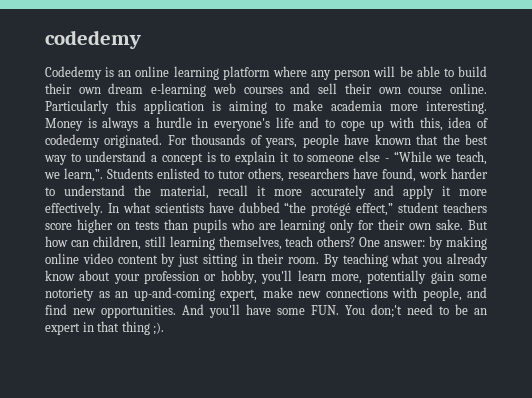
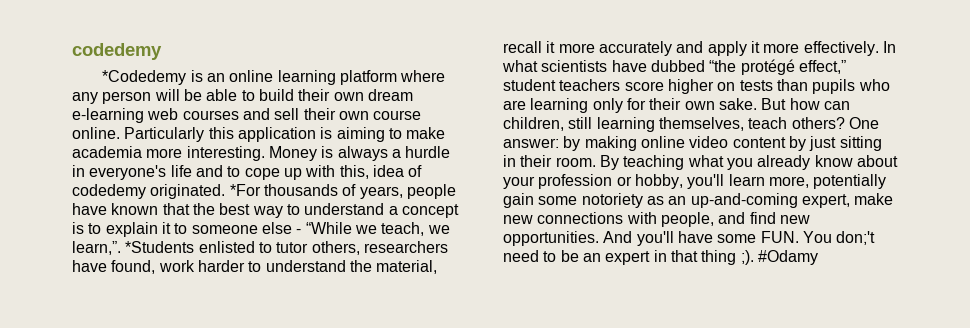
- Codedemy is an online learning platform where any person will be able to build their own dream e-learning web courses and sell their own course online.
+ *Codedemy is an online learning platform where any person will be able to build their own dream e-learning web courses and sell their own course online.
- For thousands of years, people have known that the best way to understand a concept is to explain it to someone else - “While we teach, we learn,”.
+ *For thousands of years, people have known that the best way to understand a concept is to explain it to someone else - “While we teach, we learn,”.
- Students enlisted to tutor others, researchers have found, work harder to understand the material, recall it more accurately and apply it more effectively.
+ *Students enlisted to tutor others, researchers have found, work harder to understand the material, recall it more accurately and apply it more effectively.
+ #Odamy

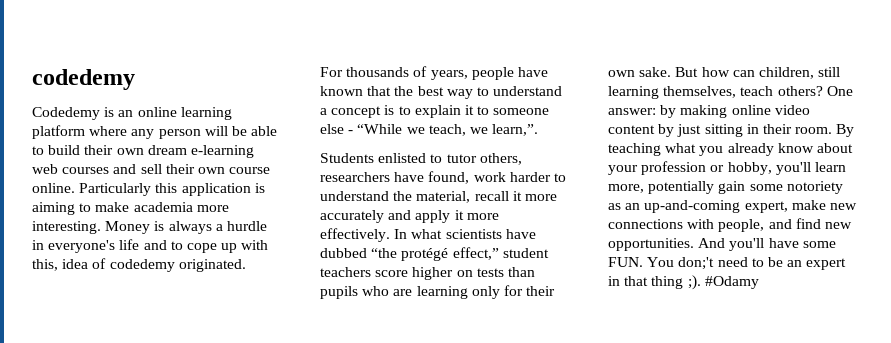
- *Codedemy is an online learning platform where any person will be able to build their own dream e-learning web courses and sell their own course online.
+ Codedemy is an online learning platform where any person will be able to build their own dream e-learning web courses and sell their own course online.
- Money is always a hurdle in everyone's life and to cope up with this, idea of codedemy originated. *For thousands of years, people have known that the best way to understand a concept is to explain it to someone else - “While we teach, we learn,”. *Students enlisted to tutor others, researchers have found, work harder to understand the material, recall it more accurately and apply it more effectively.
+ Money is always a hurdle in everyone's life and to cope up with this, idea of codedemy originated.
+ For thousands of years, people have known that the best way to understand a concept is to explain it to someone else - “While we teach, we learn,”.
+ Students enlisted to tutor others, researchers have found, work harder to understand the material, recall it more accurately and apply it more effectively.

